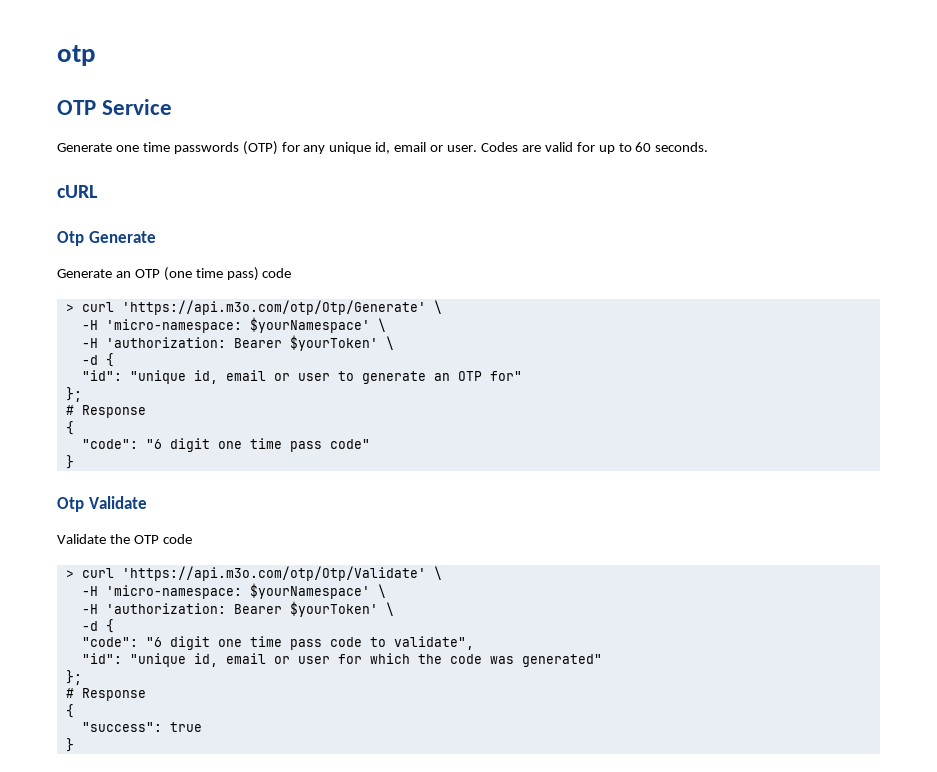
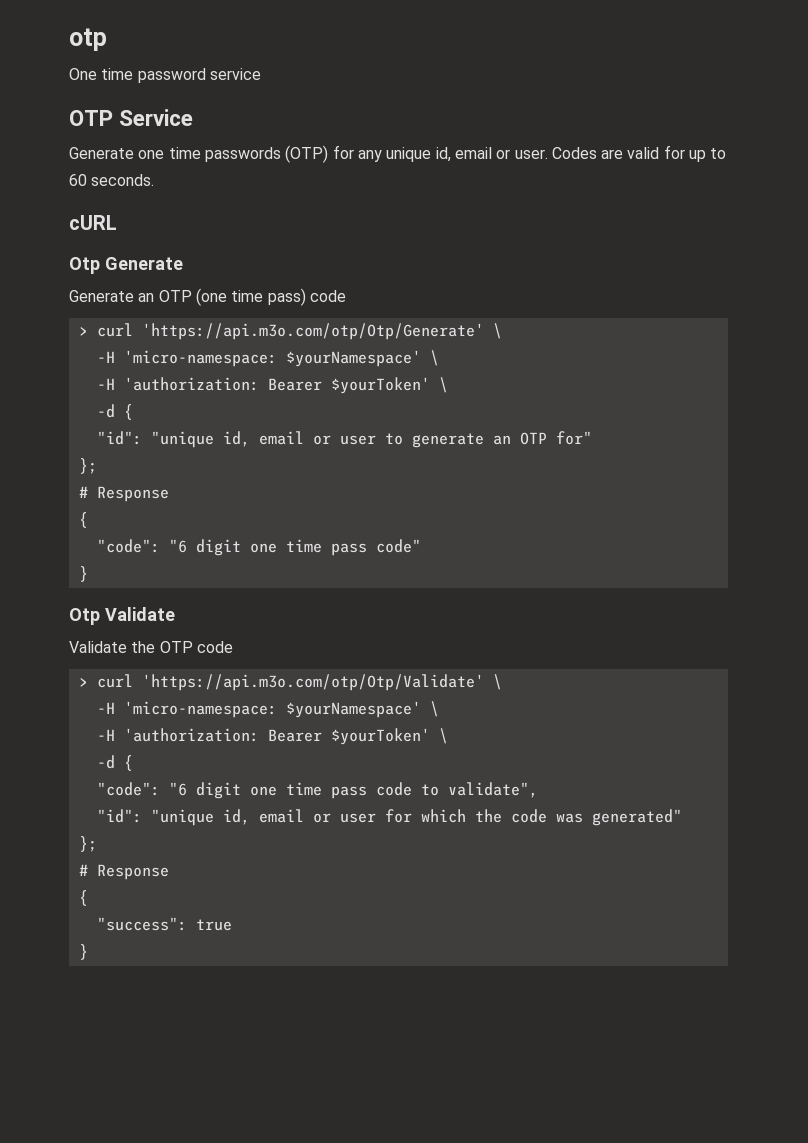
+ One time password service

